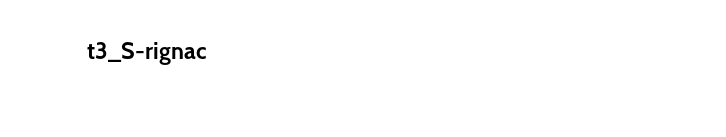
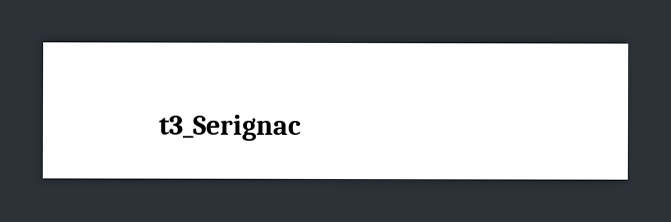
- t3_S-rignac
+ t3_Serignac

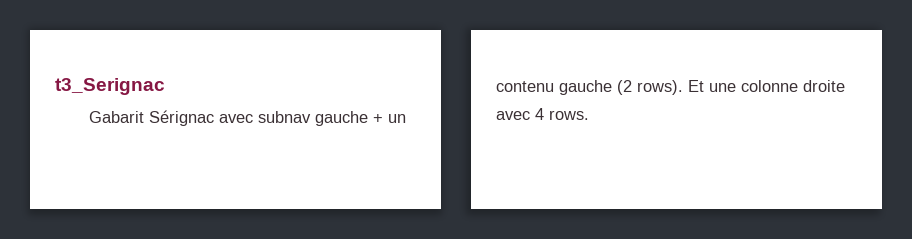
+ Gabarit Sérignac avec subnav gauche + un contenu gauche (2 rows). Et une colonne droite avec 4 rows.

